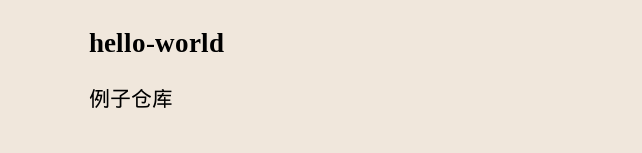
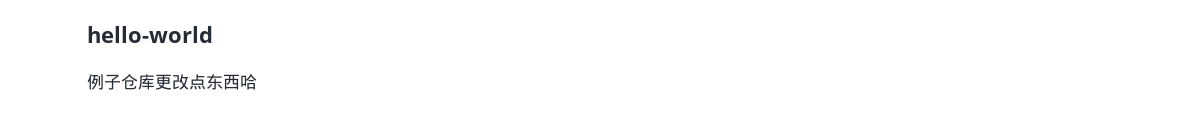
- 例子仓库
+ 例子仓库更改点东西哈

